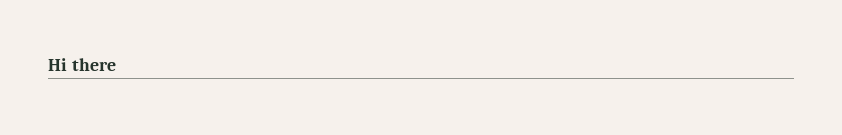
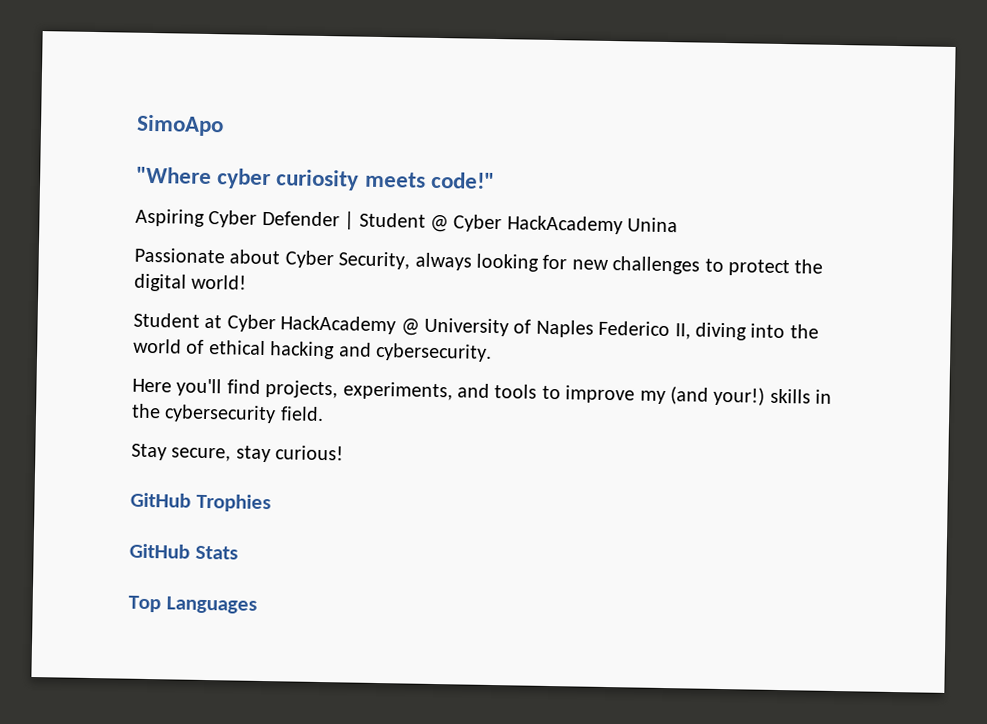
- Hi there
+ SimoApo
+ "Where cyber curiosity meets code!"
+ Aspiring Cyber Defender | Student @ Cyber HackAcademy Unina
+ Passionate about Cyber Security, always looking for new challenges to protect the digital world!
+ Student at Cyber HackAcademy @ University of Naples Federico II, diving into the world of ethical hacking and cybersecurity.
+ Here you'll find projects, experiments, and tools to improve my (and your!) skills in the cybersecurity field.
+ Stay secure, stay curious!
+ GitHub Trophies
+ GitHub Stats
+ Top Languages

